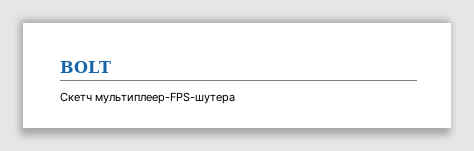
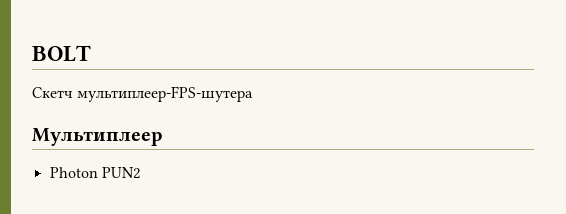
+ Мультиплеер
+ Photon PUN2

